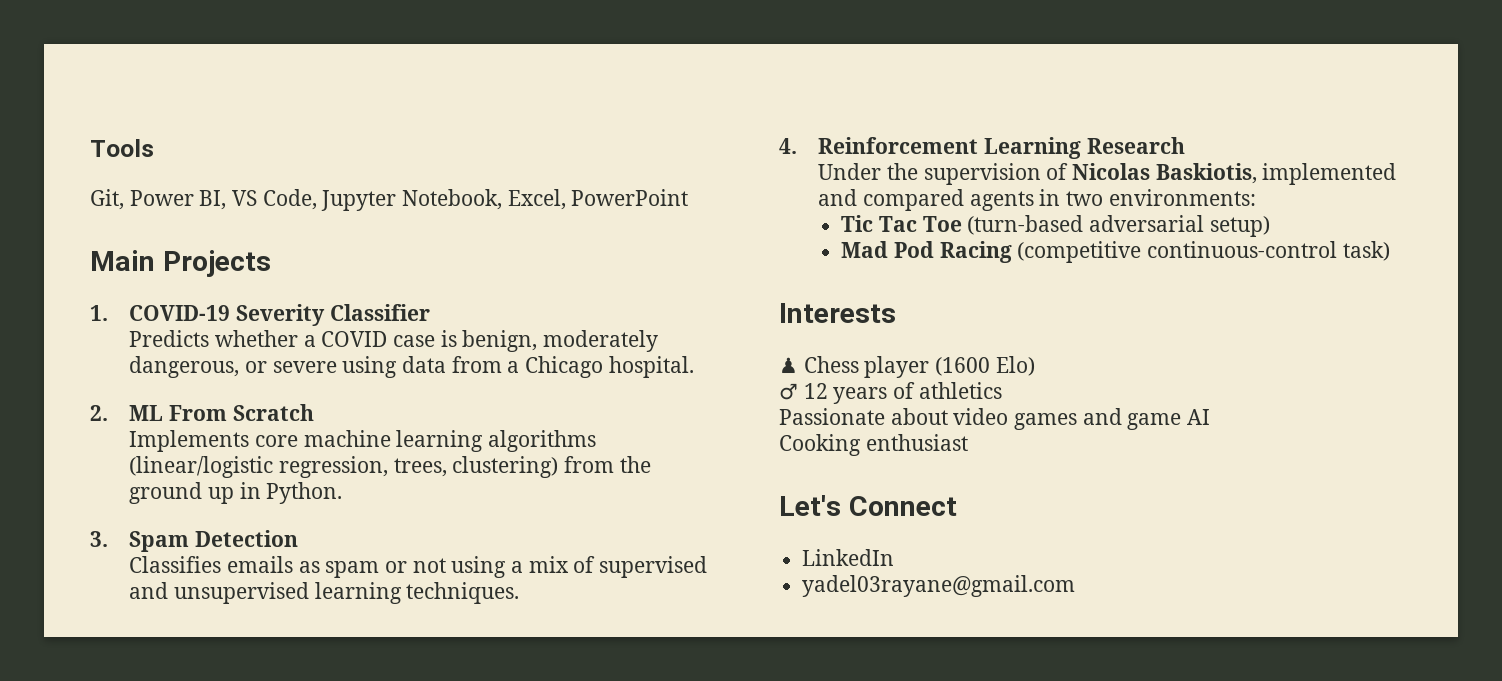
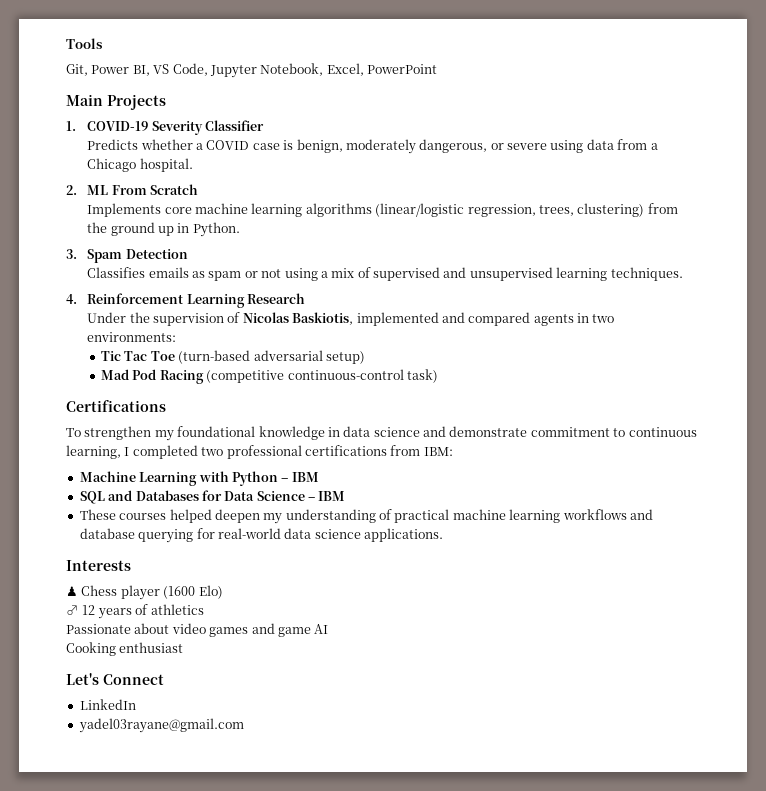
+ Certifications
+ To strengthen my foundational knowledge in data science and demonstrate commitment to continuous learning, I completed two professional certifications from IBM:
+ Machine Learning with Python – IBM
+ SQL and Databases for Data Science – IBM
+ These courses helped deepen my understanding of practical machine learning workflows and database querying for real-world data science applications.

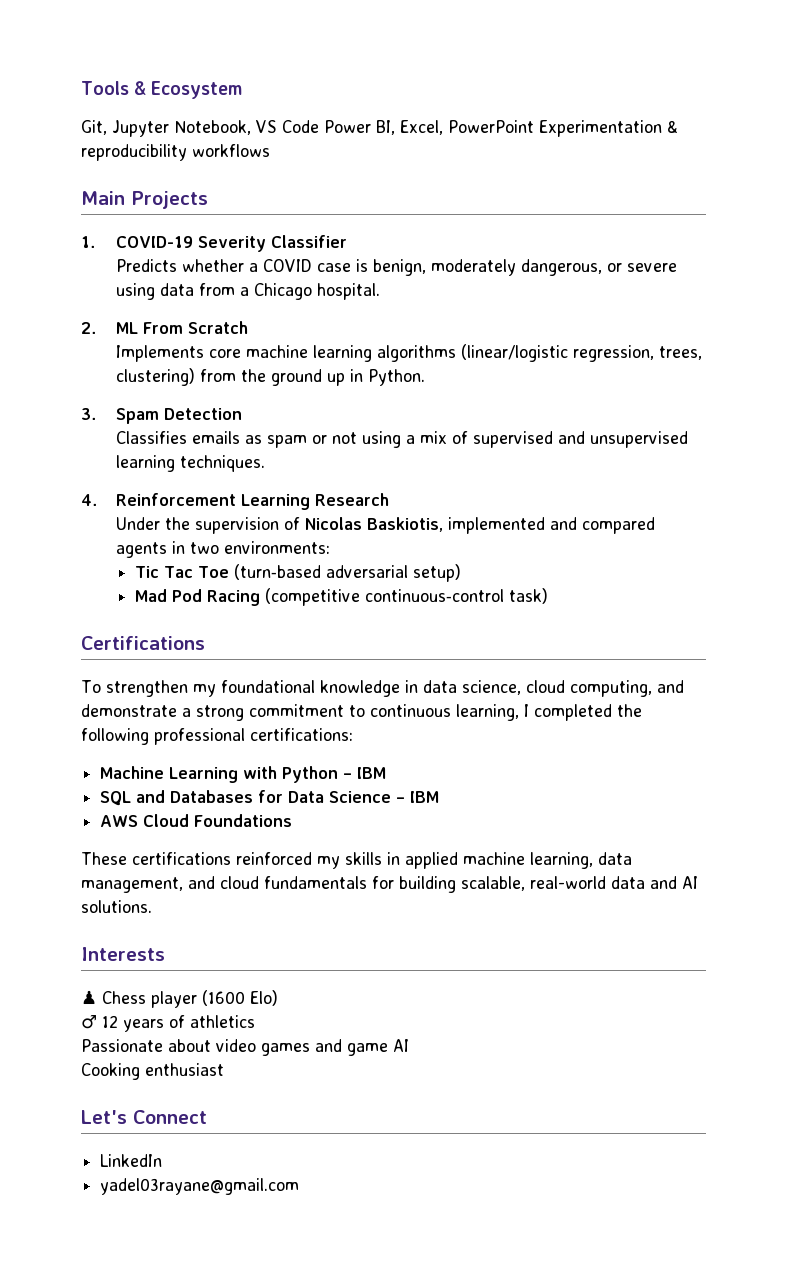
- Tools
+ Tools & Ecosystem
- Git, Power BI, VS Code, Jupyter Notebook, Excel, PowerPoint
+ Git, Jupyter Notebook, VS Code Power BI, Excel, PowerPoint Experimentation & reproducibility workflows
- To strengthen my foundational knowledge in data science and demonstrate commitment to continuous learning, I completed two professional certifications from IBM:
+ To strengthen my foundational knowledge in data science, cloud computing, and demonstrate a strong commitment to continuous learning, I completed the following professional certifications:
- These courses helped deepen my understanding of practical machine learning workflows and database querying for real-world data science applications.
+ AWS Cloud Foundations
+ These certifications reinforced my skills in applied machine learning, data management, and cloud fundamentals for building scalable, real-world data and AI solutions.

